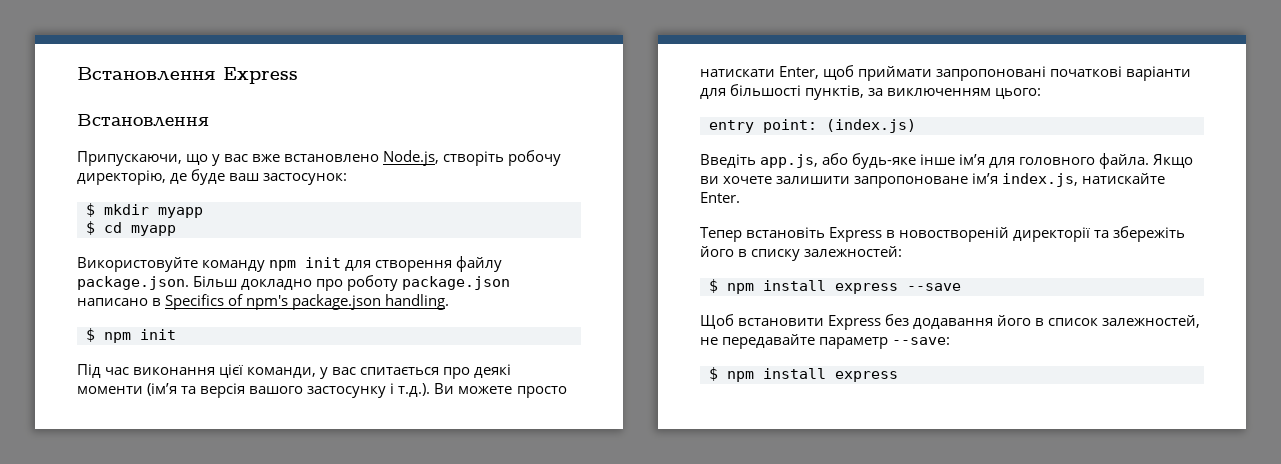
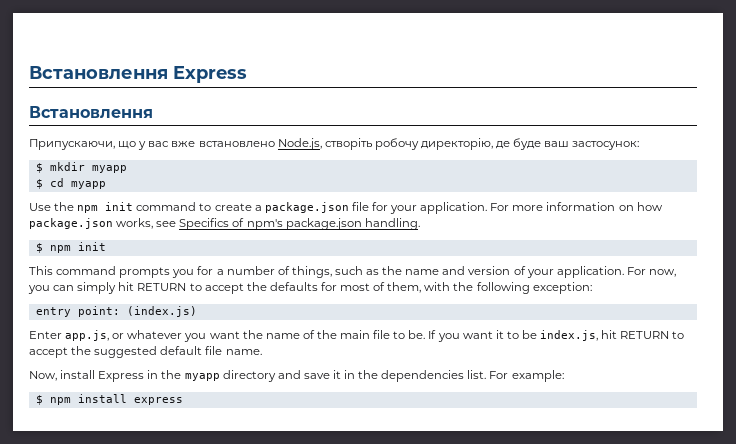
- Використовуйте команду npm init для створення файлу package.json. Більш докладно про роботу package.json написано в Specifics of npm's package.json handling.
+ Use the npm init command to create a package.json file for your application. For more information on how package.json works, see Specifics of npm's package.json handling.
- Під час виконання цієї команди, у вас спитається про деякі моменти (ім’я та версія вашого застосунку і т.д.). Ви можете просто натискати Enter, щоб приймати запропоновані початкові варіанти для більшості пунктів, за виключенням цього:
+ This command prompts you for a number of things, such as the name and version of your application. For now, you can simply hit RETURN to accept the defaults for most of them, with the following exception:
  entry point: (index.js)
- Введіть app.js, або будь-яке інше ім’я для головного файла. Якщо ви хочете залишити запропоноване ім’я index.js, натискайте Enter.
- Тепер встановіть Express в новоствореній директорії та збережіть його в списку залежностей:
- $ npm install express --save
- Щоб встановити Express без додавання його в список залежностей, не передавайте параметр --save:
+ Enter app.js, or whatever you want the name of the main file to be. If you want it to be index.js, hit RETURN to accept the suggested default file name.
+ Now, install Express in the myapp directory and save it in the dependencies list. For example:

